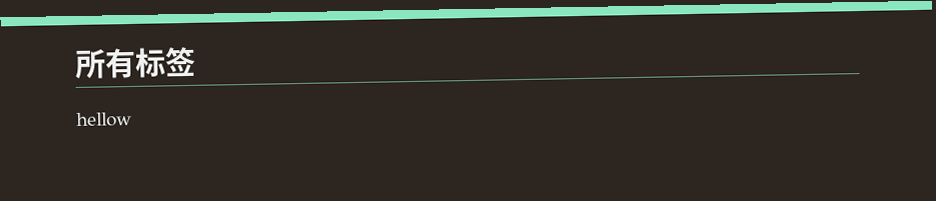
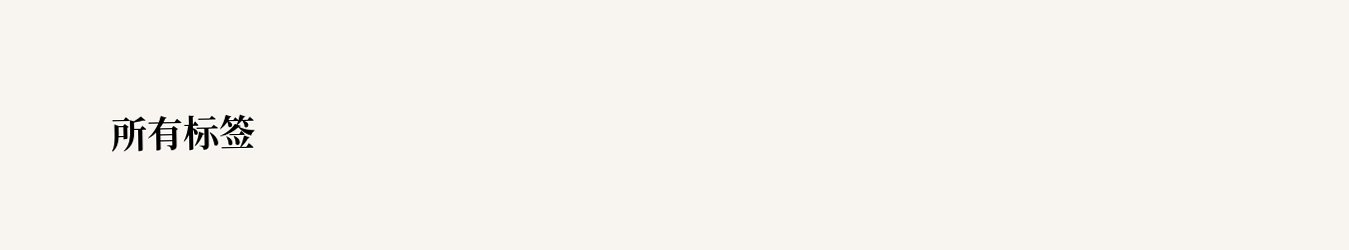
- hellow

